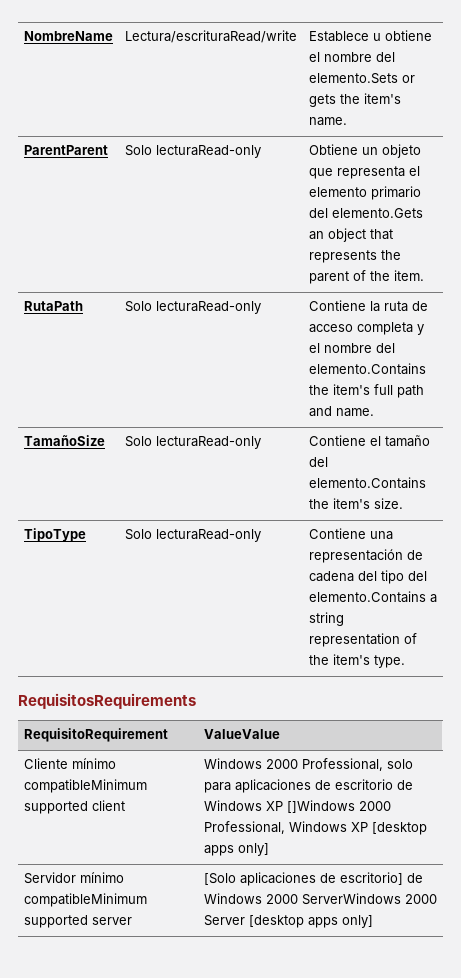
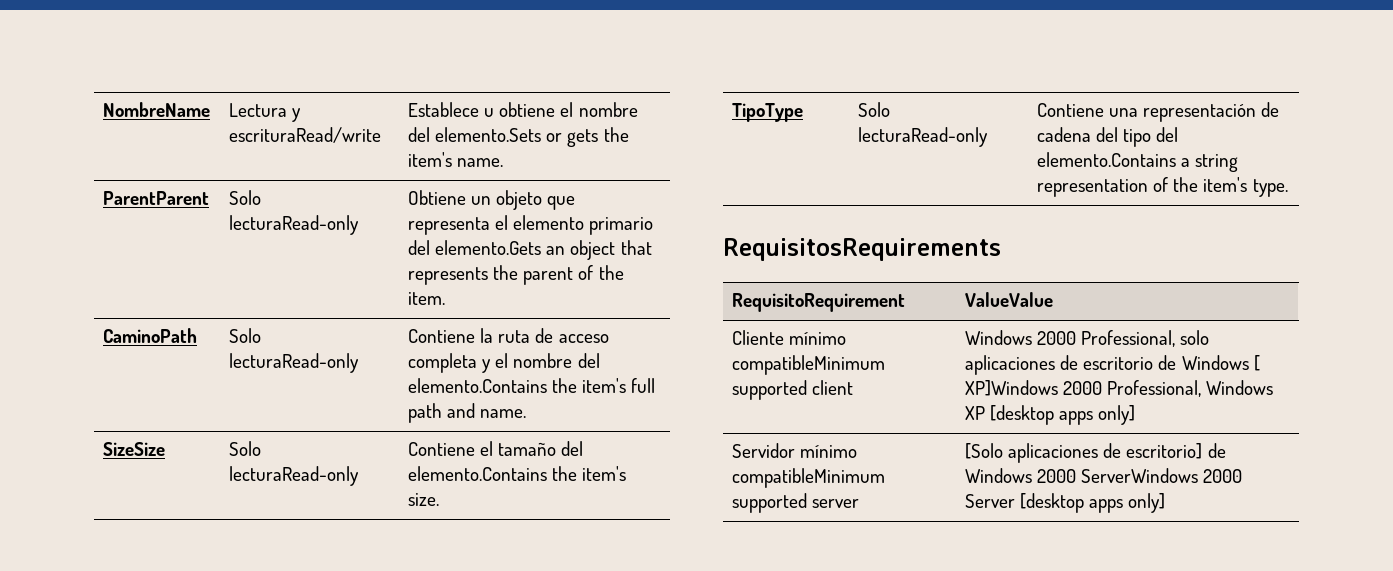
- NombreName | Lectura/escrituraRead/write | Establece u obtiene el nombre del elemento.Sets or gets the item's name.
+ NombreName | Lectura y escrituraRead/write | Establece u obtiene el nombre del elemento.Sets or gets the item's name.
- RutaPath | Solo lecturaRead-only | Contiene la ruta de acceso completa y el nombre del elemento.Contains the item's full path and name.
+ CaminoPath | Solo lecturaRead-only | Contiene la ruta de acceso completa y el nombre del elemento.Contains the item's full path and name.
- TamañoSize | Solo lecturaRead-only | Contiene el tamaño del elemento.Contains the item's size.
+ SizeSize | Solo lecturaRead-only | Contiene el tamaño del elemento.Contains the item's size.
- Cliente mínimo compatibleMinimum supported client | Windows 2000 Professional, solo para aplicaciones de escritorio de Windows XP []Windows 2000 Professional, Windows XP [desktop apps only]
+ Cliente mínimo compatibleMinimum supported client | Windows 2000 Professional, solo aplicaciones de escritorio de Windows [ XP]Windows 2000 Professional, Windows XP [desktop apps only]

